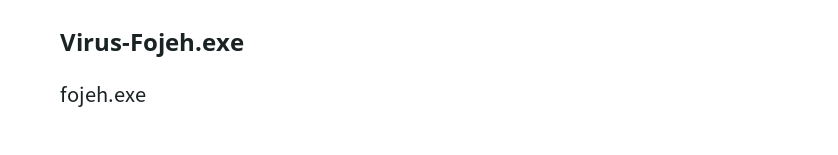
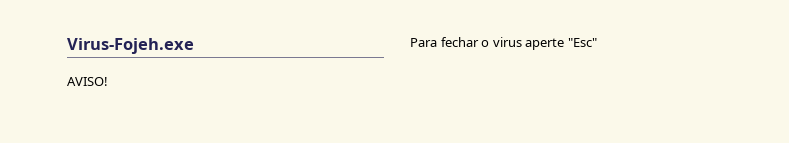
- fojeh.exe
+ AVISO!
+ Para fechar o virus aperte "Esc"

